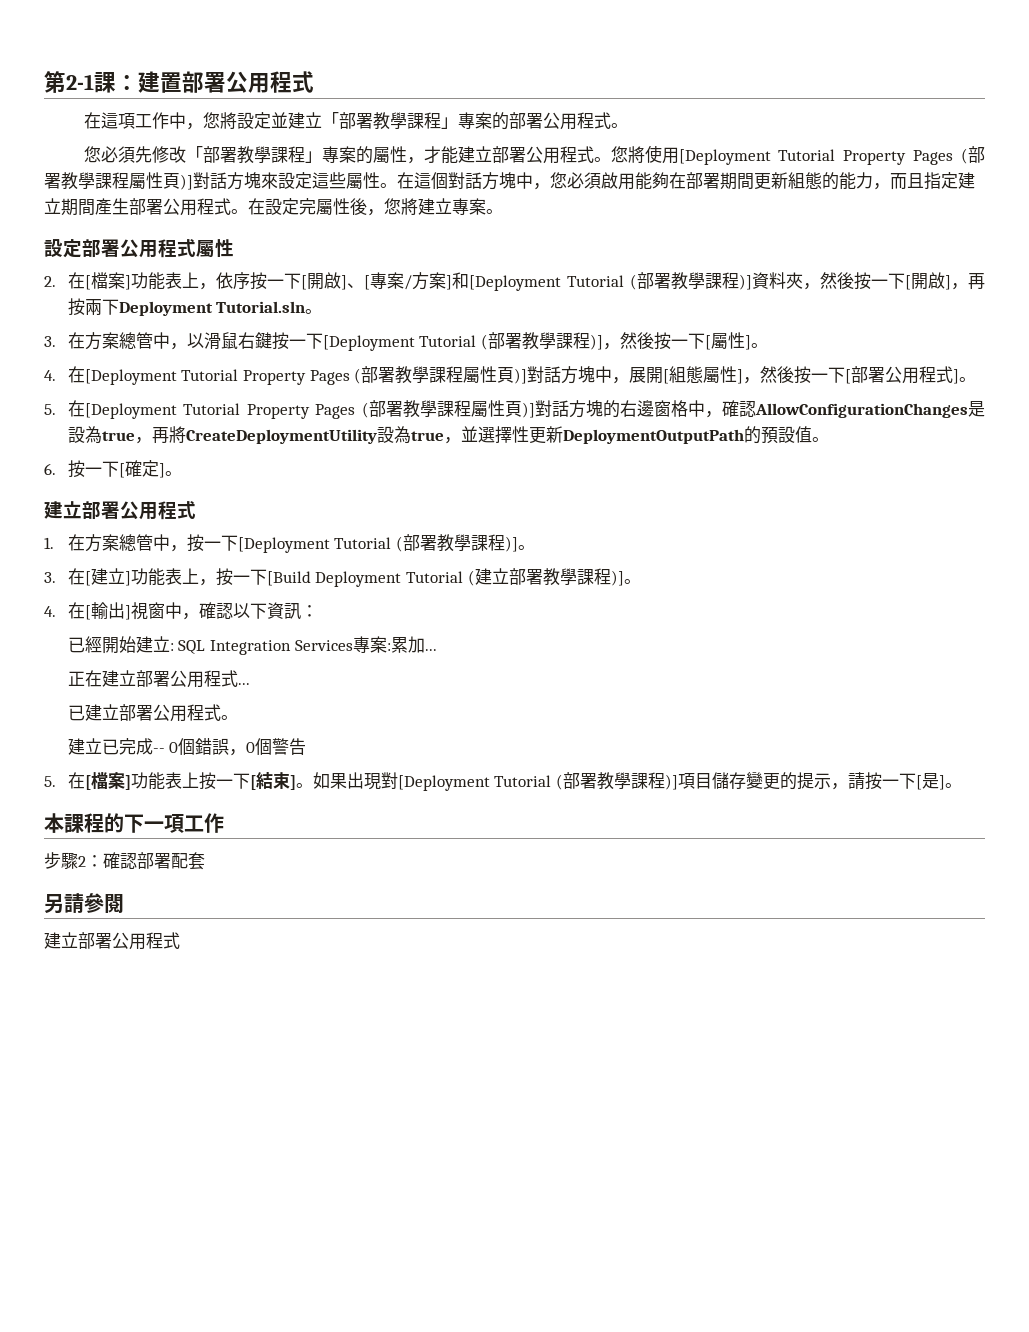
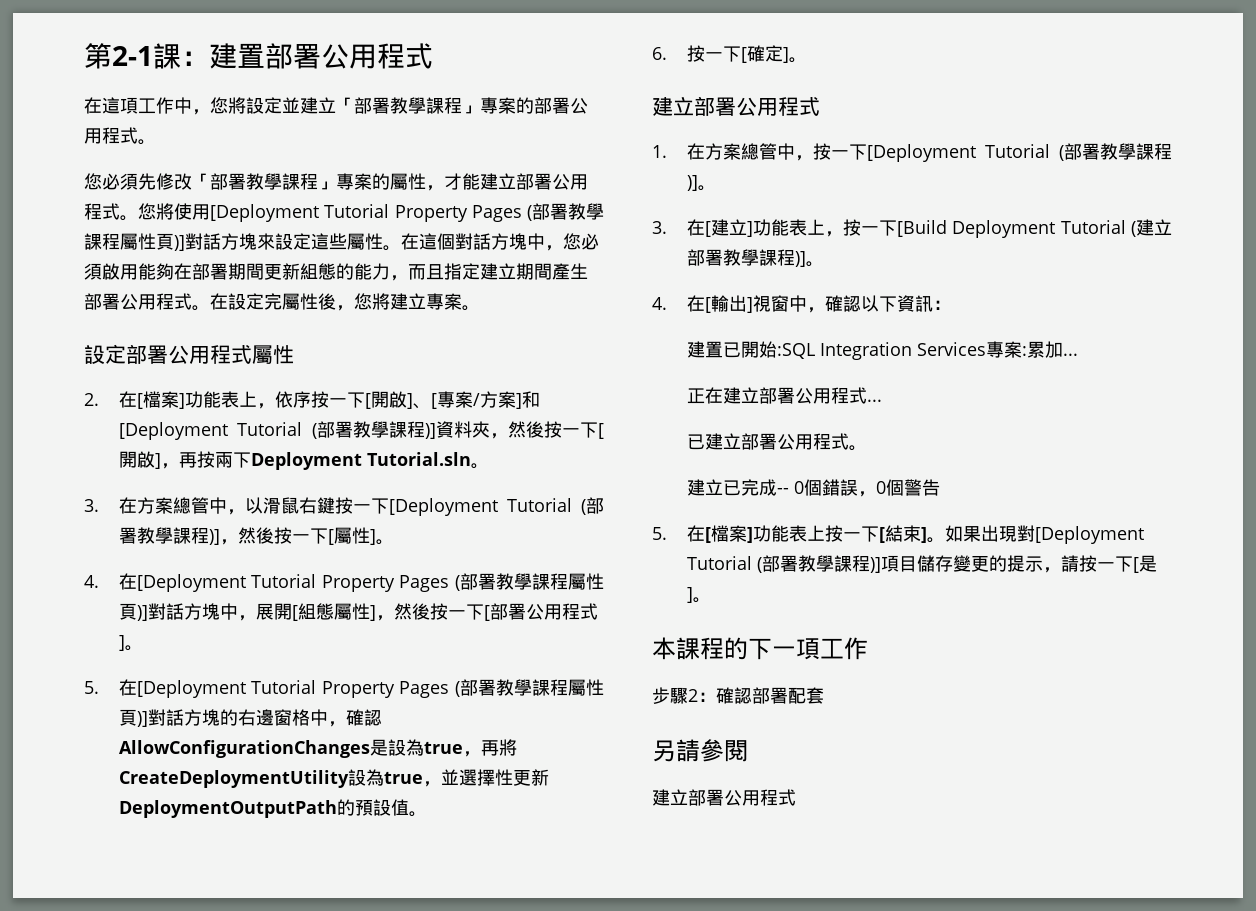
- 已經開始建立: SQL Integration Services專案:累加...
+ 建置已開始:SQL Integration Services專案:累加...

